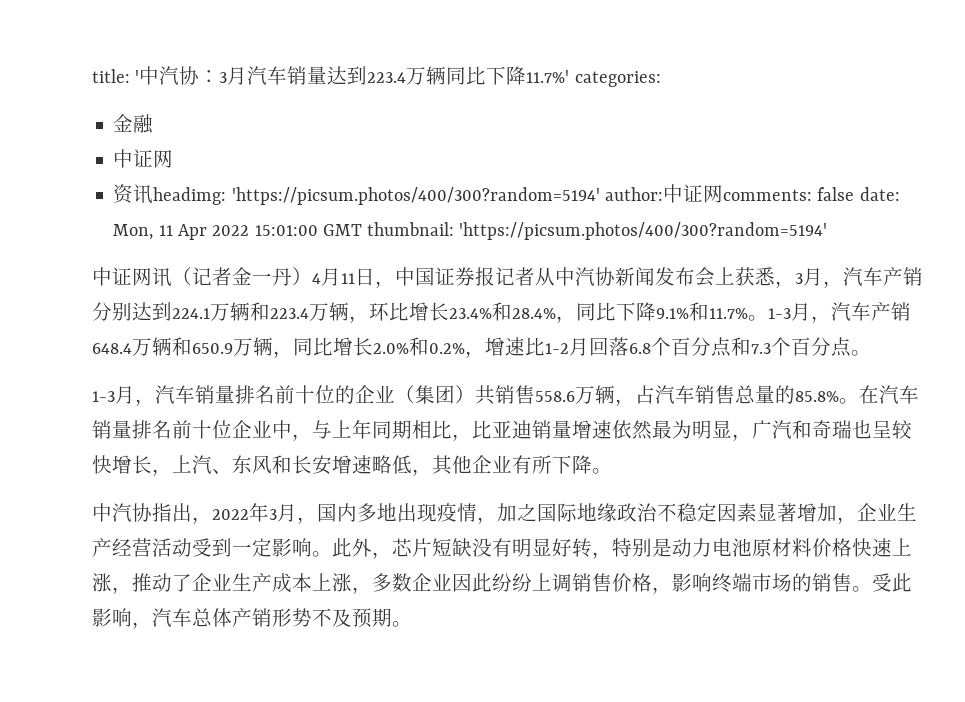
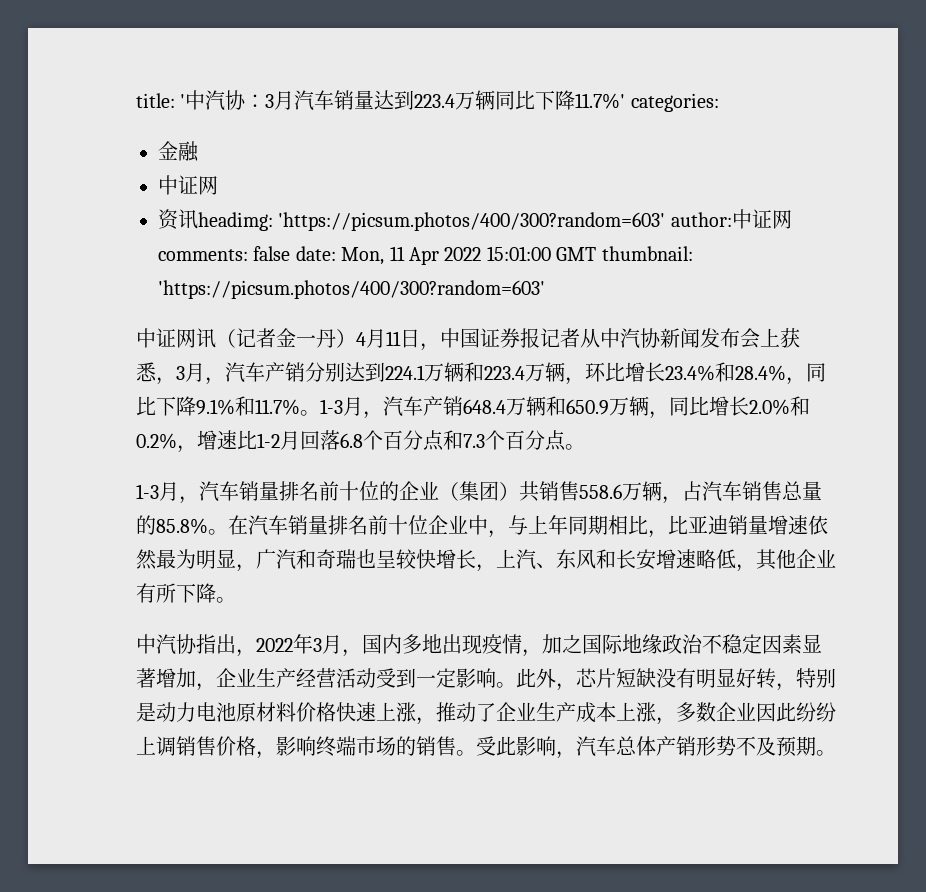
- 资讯headimg: 'https://picsum.photos/400/300?random=5194' author:中证网comments: false date: Mon, 11 Apr 2022 15:01:00 GMT thumbnail: 'https://picsum.photos/400/300?random=5194'
+ 资讯headimg: 'https://picsum.photos/400/300?random=603' author:中证网comments: false date: Mon, 11 Apr 2022 15:01:00 GMT thumbnail: 'https://picsum.photos/400/300?random=603'

